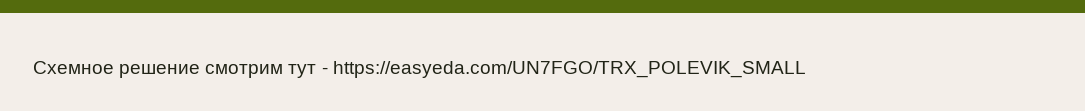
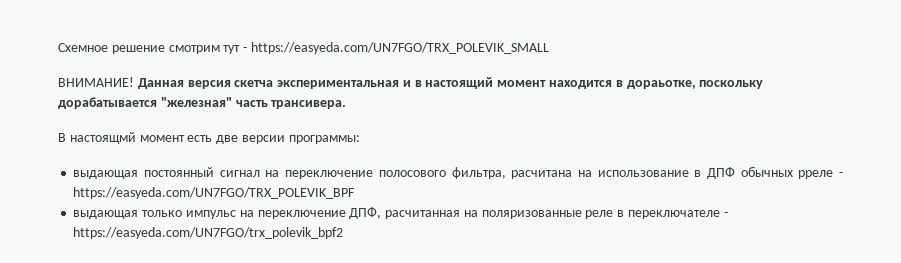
+ ВНИМАНИЕ! Данная версия скетча экспериментальная и в настоящий момент находится в дораьотке, поскольку дорабатывается "железная" часть трансивера.
+ В настоящмй момент есть две версии программы:
+ выдающая постоянный сигнал на переключение полосового фильтра, расчитана на использование в ДПФ обычных рреле - https://easyeda.com/UN7FGO/TRX_POLEVIK_BPF
+ выдающая только импульс на переключение ДПФ, расчитанная на поляризованные реле в переключателе - https://easyeda.com/UN7FGO/trx_polevik_bpf2

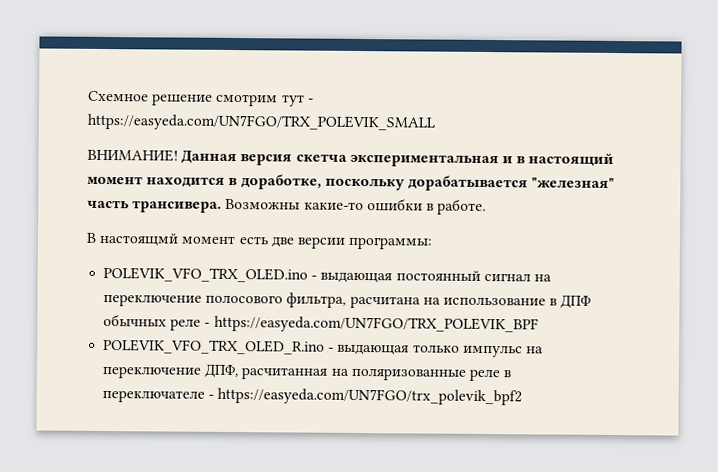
- Данная версия скетча экспериментальная и в настоящий момент находится в дораьотке, поскольку дорабатывается "железная" часть трансивера.
+ Данная версия скетча экспериментальная и в настоящий момент находится в доработке, поскольку дорабатывается "железная" часть трансивера. Возможны какие-то ошибки в работе.
- выдающая постоянный сигнал на переключение полосового фильтра, расчитана на использование в ДПФ обычных рреле - https://easyeda.com/UN7FGO/TRX_POLEVIK_BPF
+ POLEVIK_VFO_TRX_OLED.ino - выдающая постоянный сигнал на переключение полосового фильтра, расчитана на использование в ДПФ обычных реле - https://easyeda.com/UN7FGO/TRX_POLEVIK_BPF
- выдающая только импульс на переключение ДПФ, расчитанная на поляризованные реле в переключателе - https://easyeda.com/UN7FGO/trx_polevik_bpf2
+ POLEVIK_VFO_TRX_OLED_R.ino - выдающая только импульс на переключение ДПФ, расчитанная на поляризованные реле в переключателе - https://easyeda.com/UN7FGO/trx_polevik_bpf2

